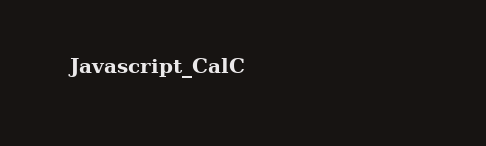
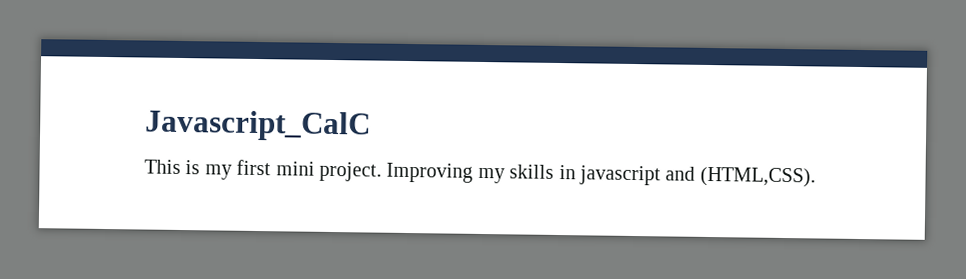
+ This is my first mini project. Improving my skills in javascript and (HTML,CSS).

